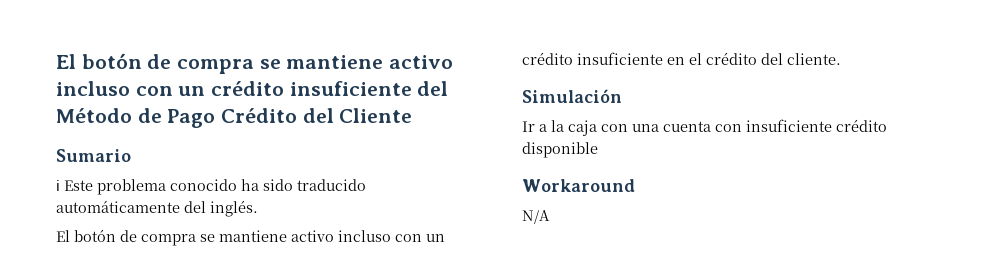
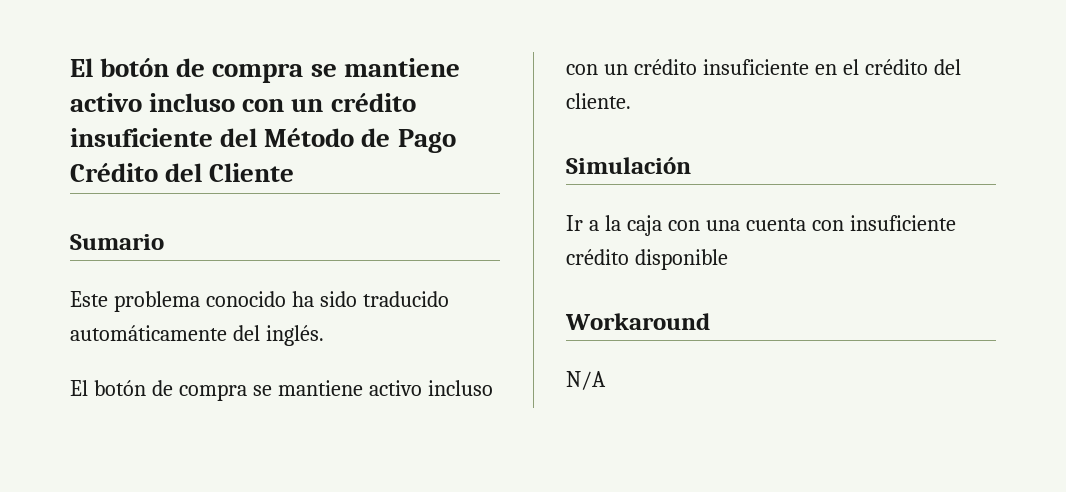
- ℹ Este problema conocido ha sido traducido automáticamente del inglés.
+ Este problema conocido ha sido traducido automáticamente del inglés.

